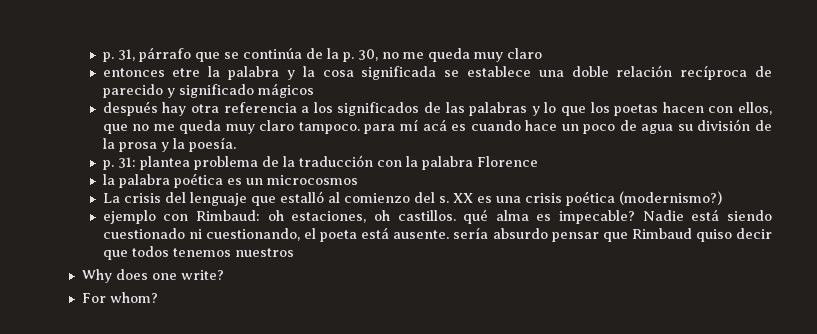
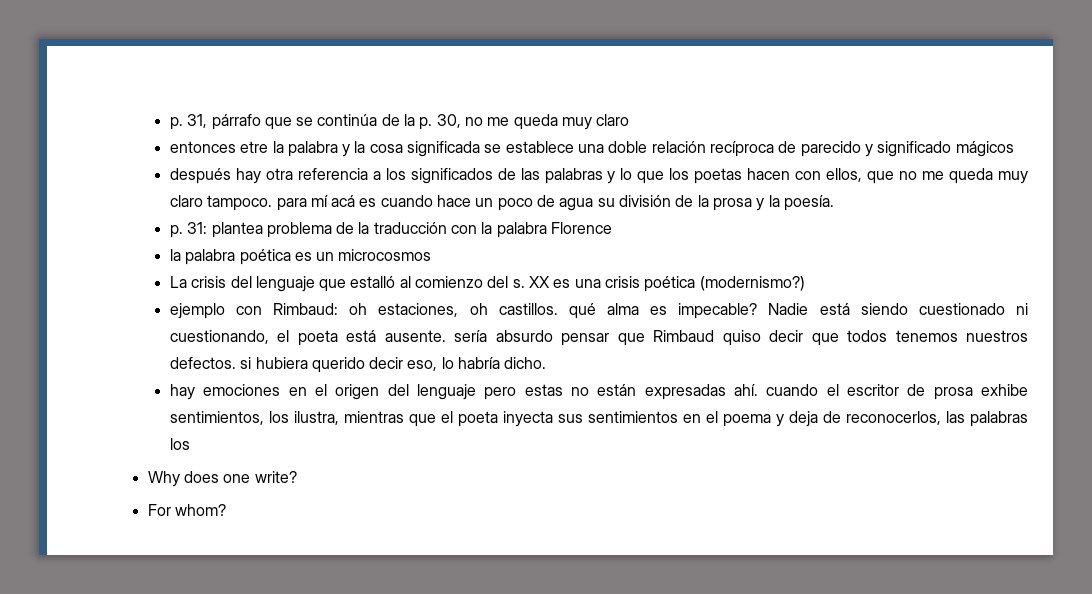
- Nadie está siendo cuestionado ni cuestionando, el poeta está ausente. sería absurdo pensar que Rimbaud quiso decir que todos tenemos nuestros
+ Nadie está siendo cuestionado ni cuestionando, el poeta está ausente. sería absurdo pensar que Rimbaud quiso decir que todos tenemos nuestros defectos. si hubiera querido decir eso, lo habría dicho.
+ hay emociones en el origen del lenguaje pero estas no están expresadas ahí. cuando el escritor de prosa exhibe sentimientos, los ilustra, mientras que el poeta inyecta sus sentimientos en el poema y deja de reconocerlos, las palabras los

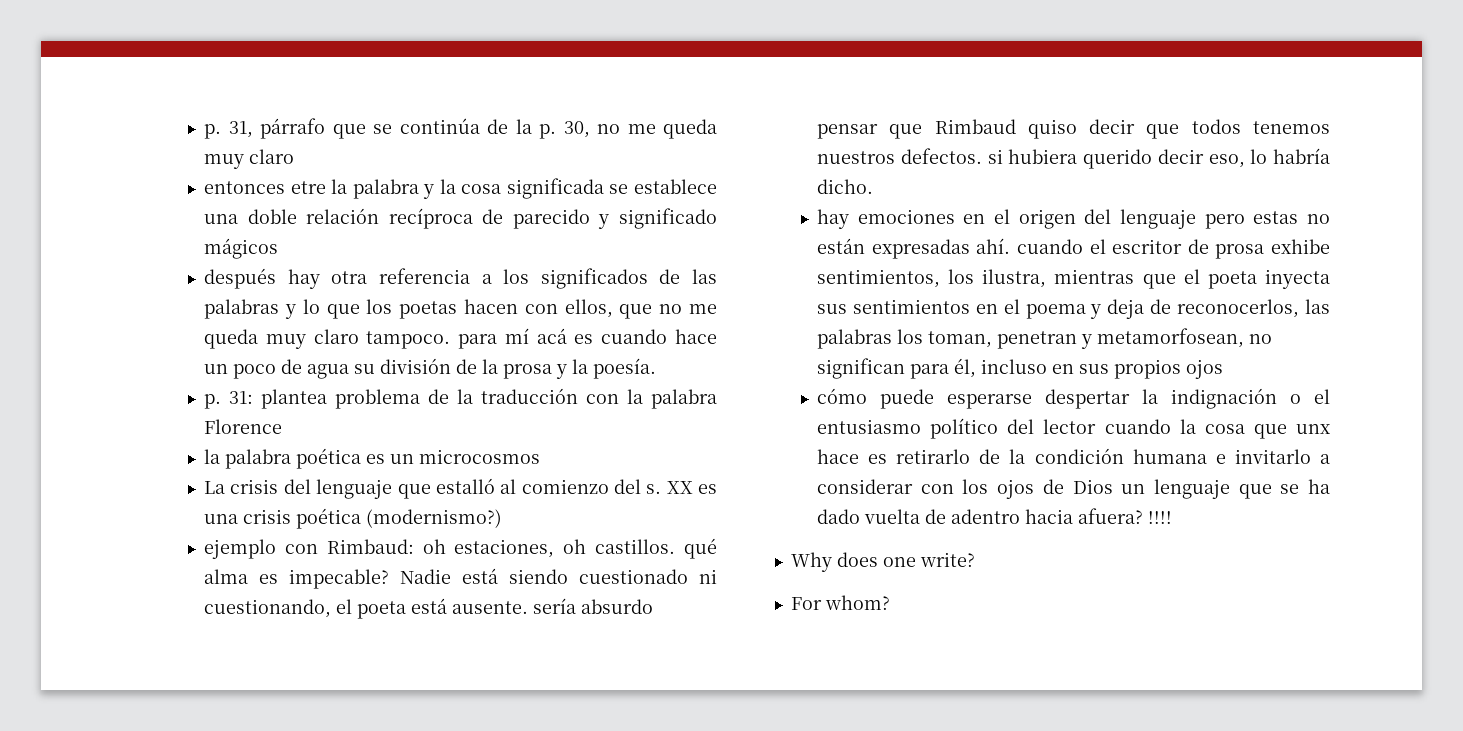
- hay emociones en el origen del lenguaje pero estas no están expresadas ahí. cuando el escritor de prosa exhibe sentimientos, los ilustra, mientras que el poeta inyecta sus sentimientos en el poema y deja de reconocerlos, las palabras los
+ hay emociones en el origen del lenguaje pero estas no están expresadas ahí. cuando el escritor de prosa exhibe sentimientos, los ilustra, mientras que el poeta inyecta sus sentimientos en el poema y deja de reconocerlos, las palabras los toman, penetran y metamorfosean, no significan para él, incluso en sus propios ojos
+ cómo puede esperarse despertar la indignación o el entusiasmo político del lector cuando la cosa que unx hace es retirarlo de la condición humana e invitarlo a considerar con los ojos de Dios un lenguaje que se ha dado vuelta de adentro hacia afuera? !!!!

